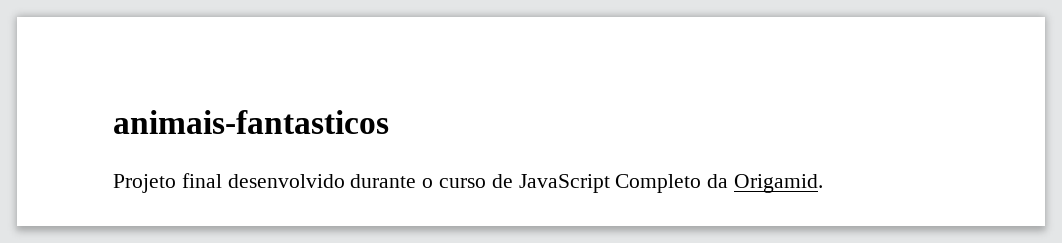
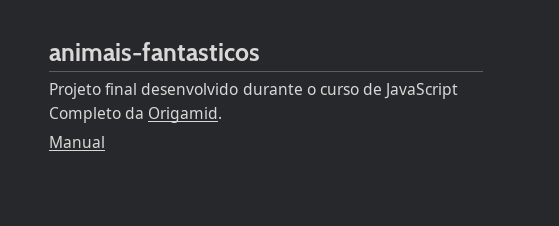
+ Manual

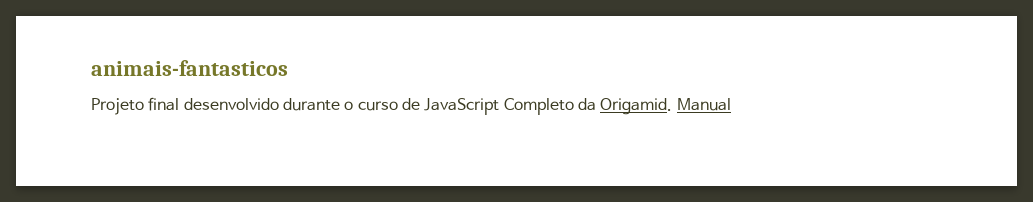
- Projeto final desenvolvido durante o curso de JavaScript Completo da Origamid.
- Manual
+ Projeto final desenvolvido durante o curso de JavaScript Completo da Origamid. Manual

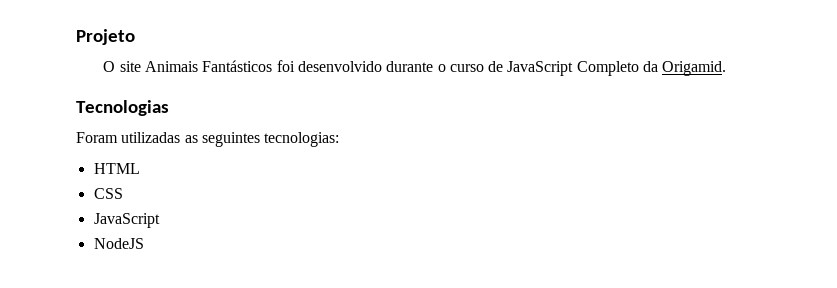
- animais-fantasticos
- Projeto final desenvolvido durante o curso de JavaScript Completo da Origamid. Manual
+ Projeto
+ O site Animais Fantásticos foi desenvolvido durante o curso de JavaScript Completo da Origamid.
+ Tecnologias
+ Foram utilizadas as seguintes tecnologias:
+ HTML
+ CSS
+ JavaScript
+ NodeJS

